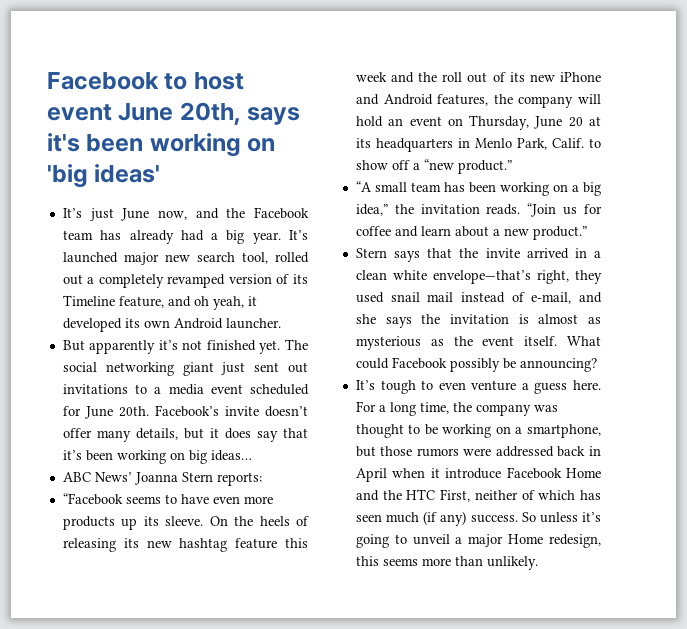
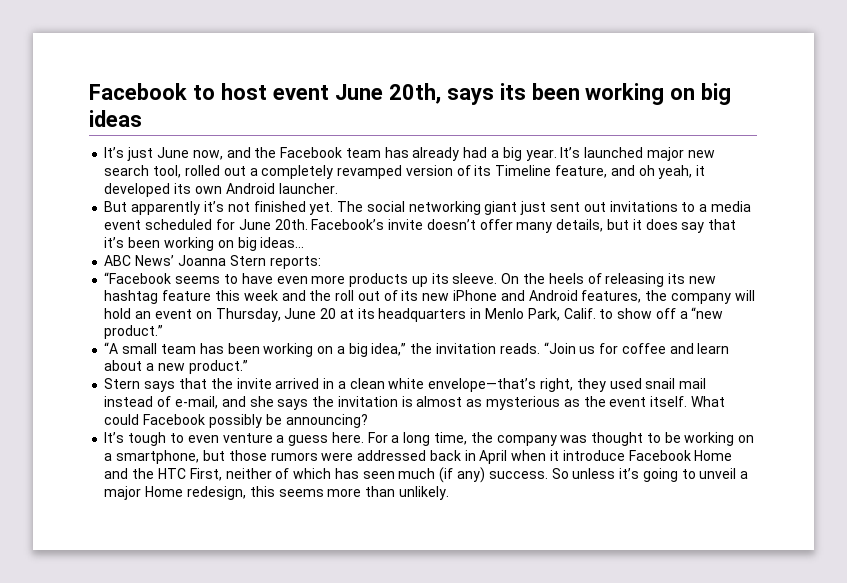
- Facebook to host event June 20th, says it's been working on 'big ideas'
+ Facebook to host event June 20th, says its been working on big ideas

